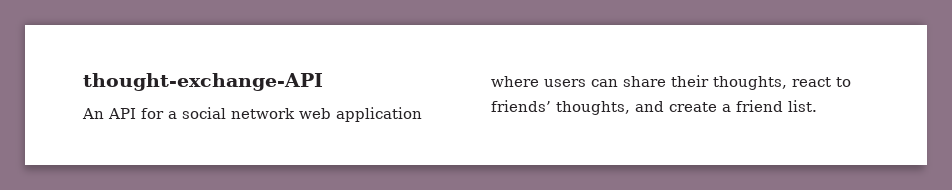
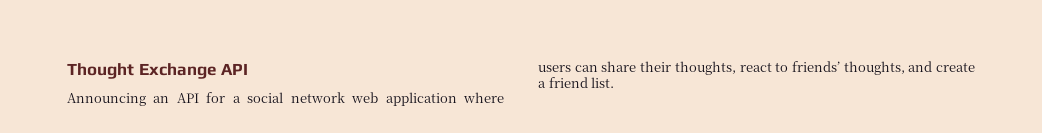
- thought-exchange-API
- An API for a social network web application where users can share their thoughts, react to friends’ thoughts, and create a friend list.
+ Thought Exchange API
+ Announcing an API for a social network web application where users can share their thoughts, react to friends’ thoughts, and create a friend list.

